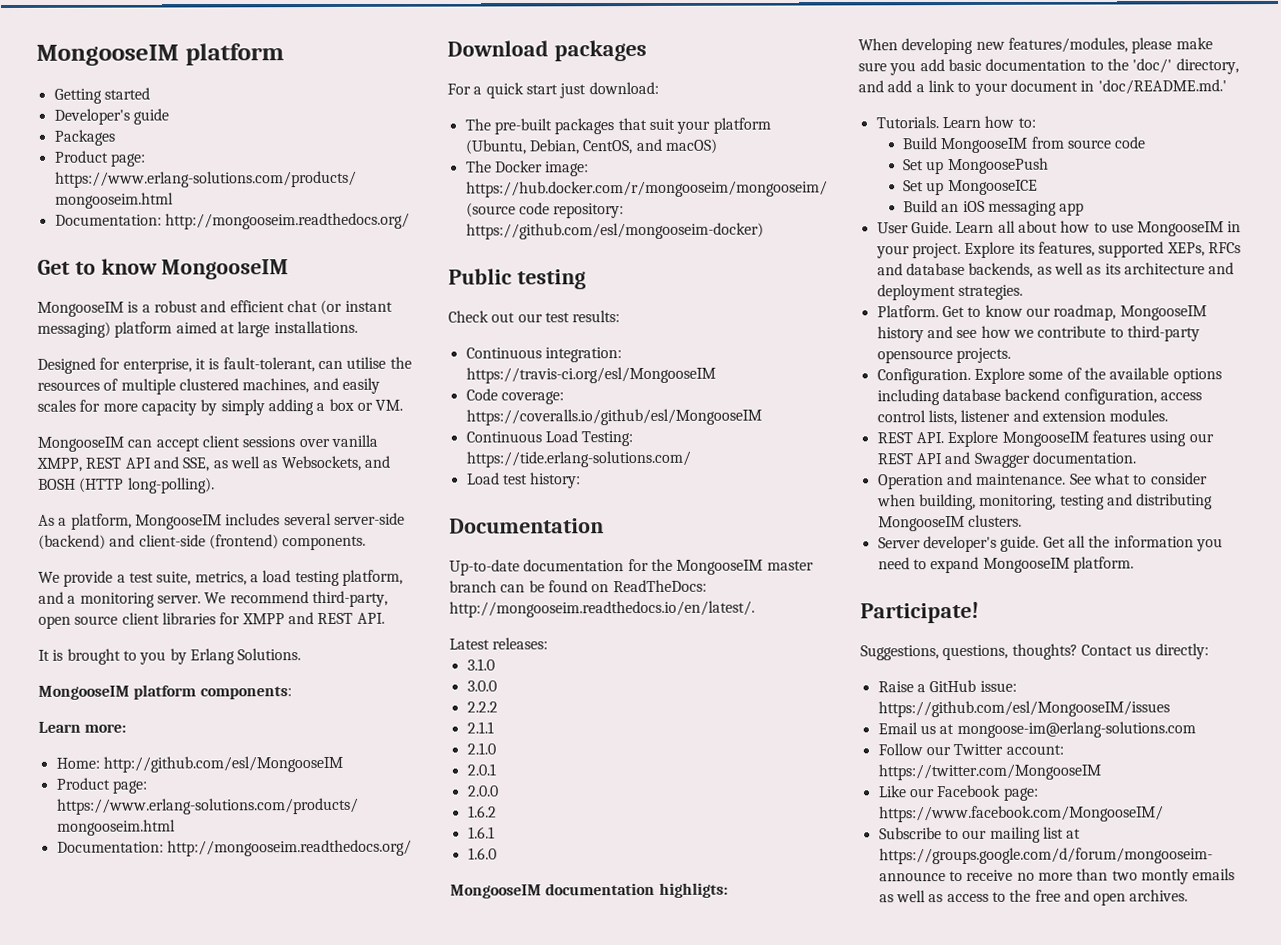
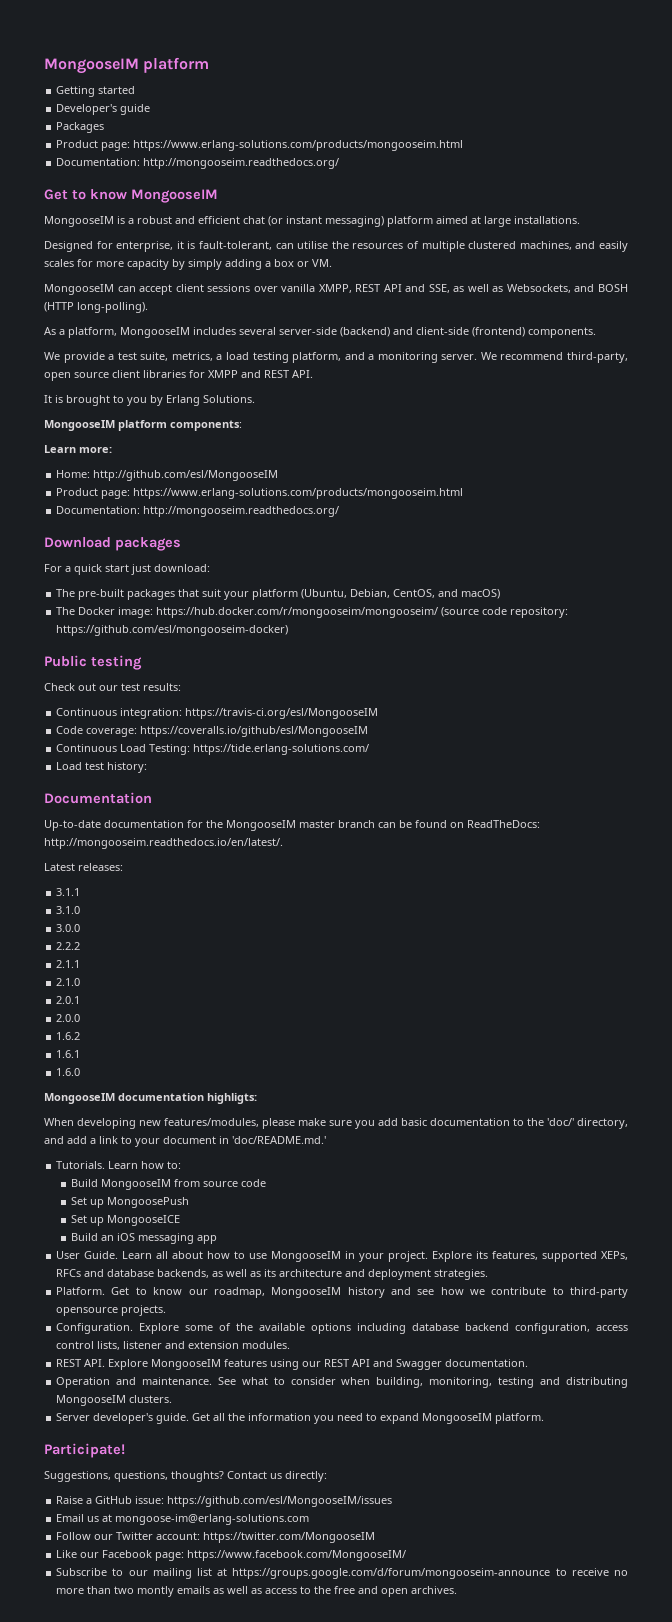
+ 3.1.1

